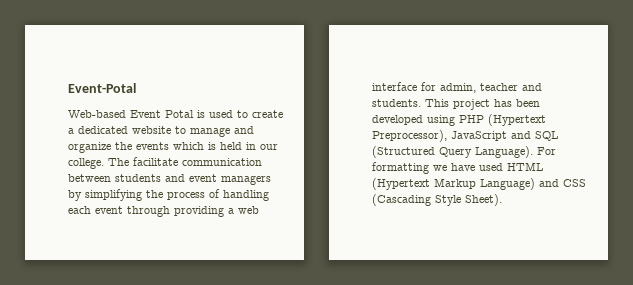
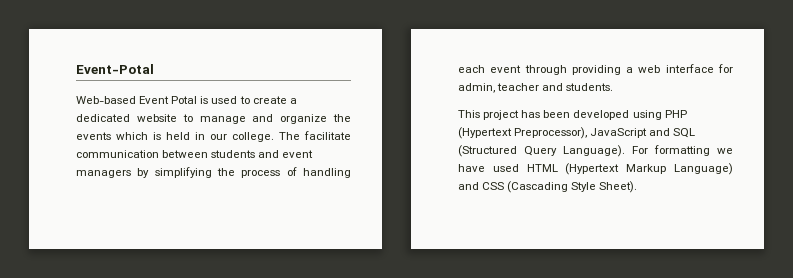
- The facilitate communication between students and event managers by simplifying the process of handling each event through providing a web interface for admin, teacher and students. This project has been developed using PHP (Hypertext Preprocessor), JavaScript and SQL (Structured Query Language).
+ The facilitate communication between students and event managers by simplifying the process of handling each event through providing a web interface for admin, teacher and students.
+ This project has been developed using PHP (Hypertext Preprocessor), JavaScript and SQL (Structured Query Language).

